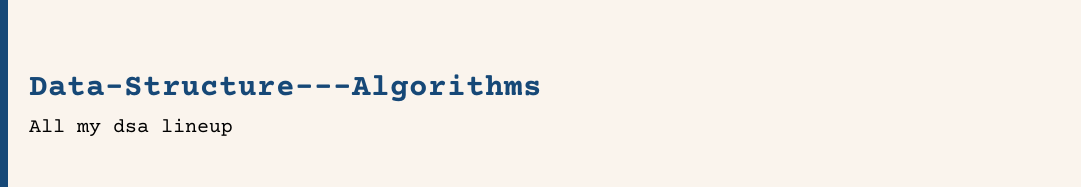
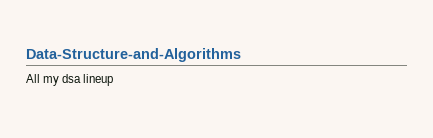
- Data-Structure---Algorithms
+ Data-Structure-and-Algorithms

